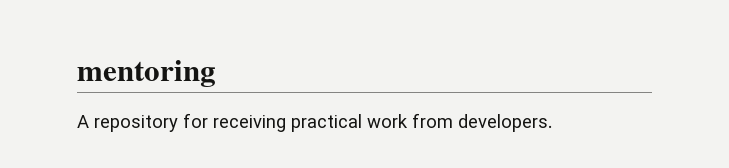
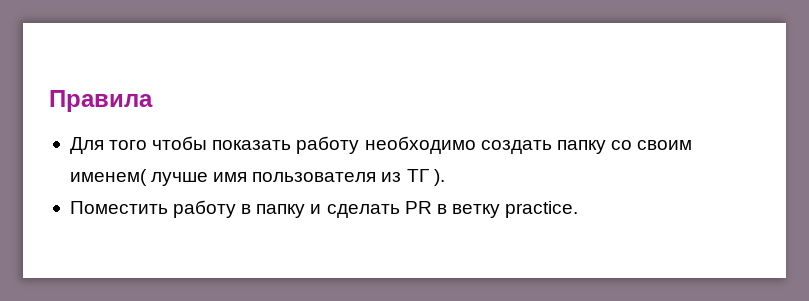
- mentoring
- A repository for receiving practical work from developers.
+ Правила
+ Для того чтобы показать работу необходимо создать папку со своим именем( лучше имя пользователя из ТГ ).
+ Поместить работу в папку и сделать PR в ветку practice.

